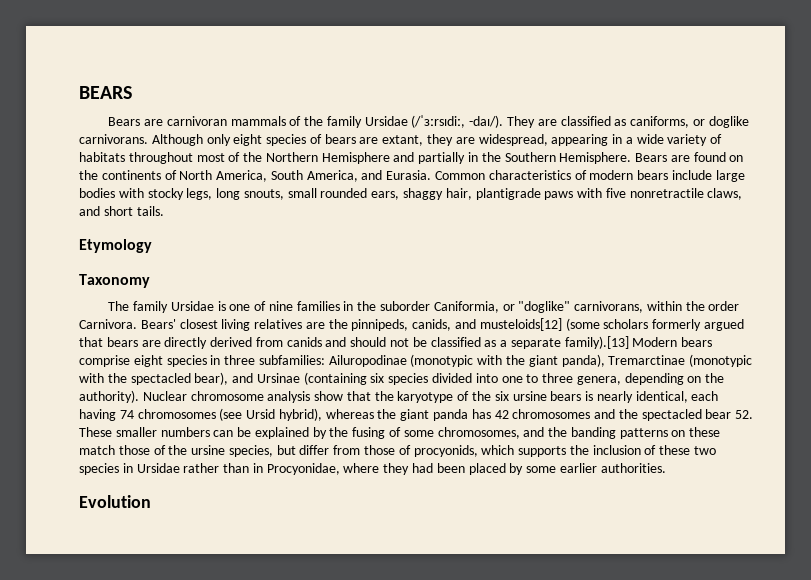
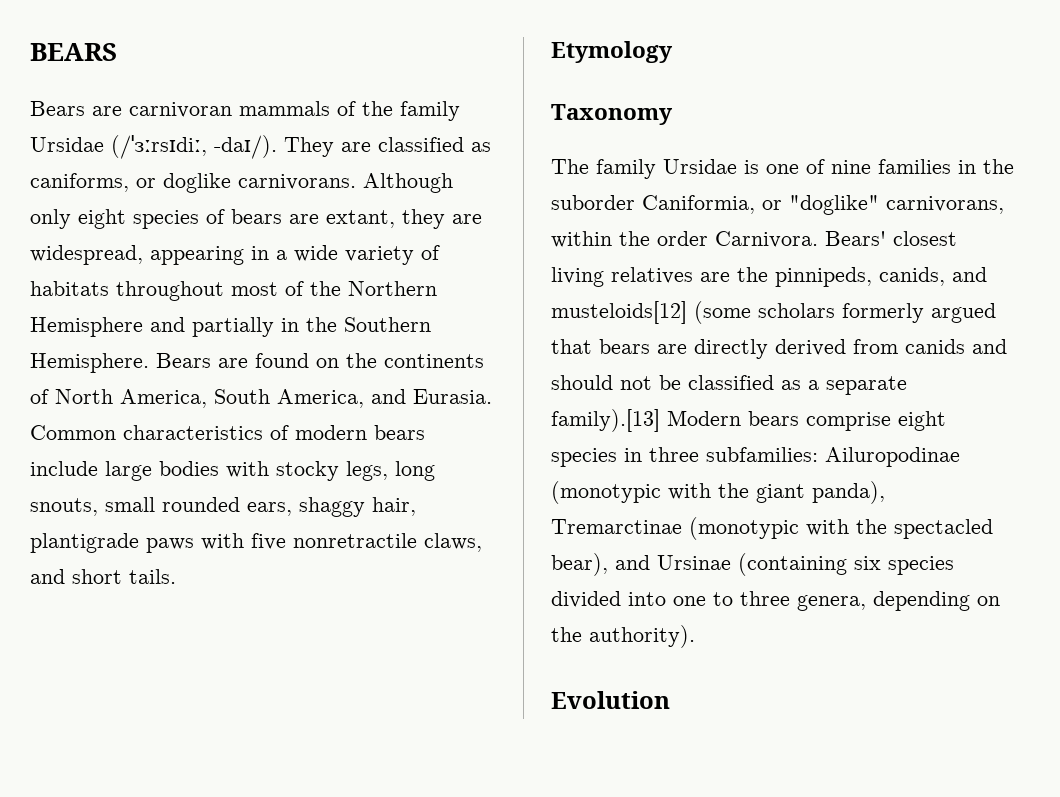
- Nuclear chromosome analysis show that the karyotype of the six ursine bears is nearly identical, each having 74 chromosomes (see Ursid hybrid), whereas the giant panda has 42 chromosomes and the spectacled bear 52. These smaller numbers can be explained by the fusing of some chromosomes, and the banding patterns on these match those of the ursine species, but differ from those of procyonids, which supports the inclusion of these two species in Ursidae rather than in Procyonidae, where they had been placed by some earlier authorities.

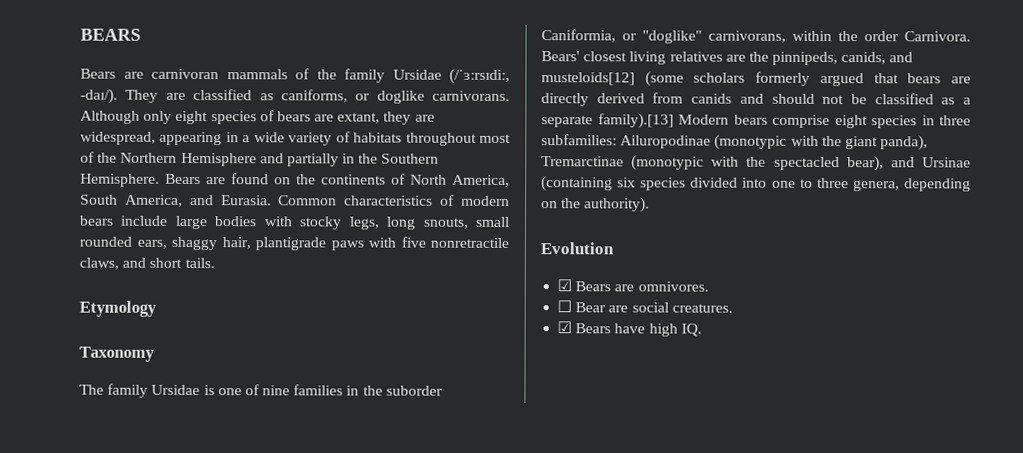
+ ☑ Bears are omnivores.
+ ☐ Bear are social creatures.
+ ☑ Bears have high IQ.

